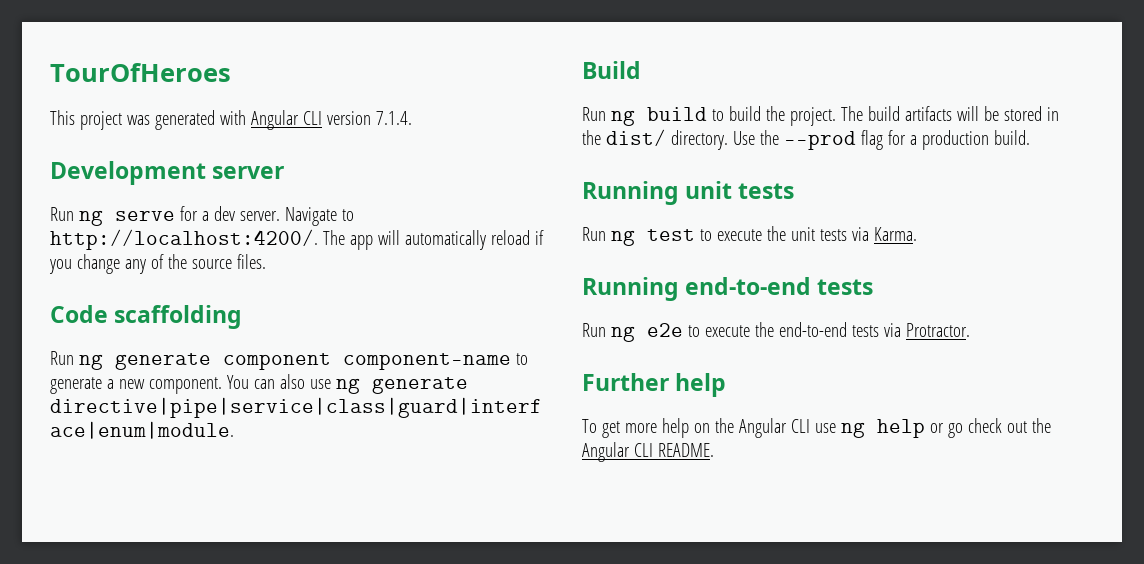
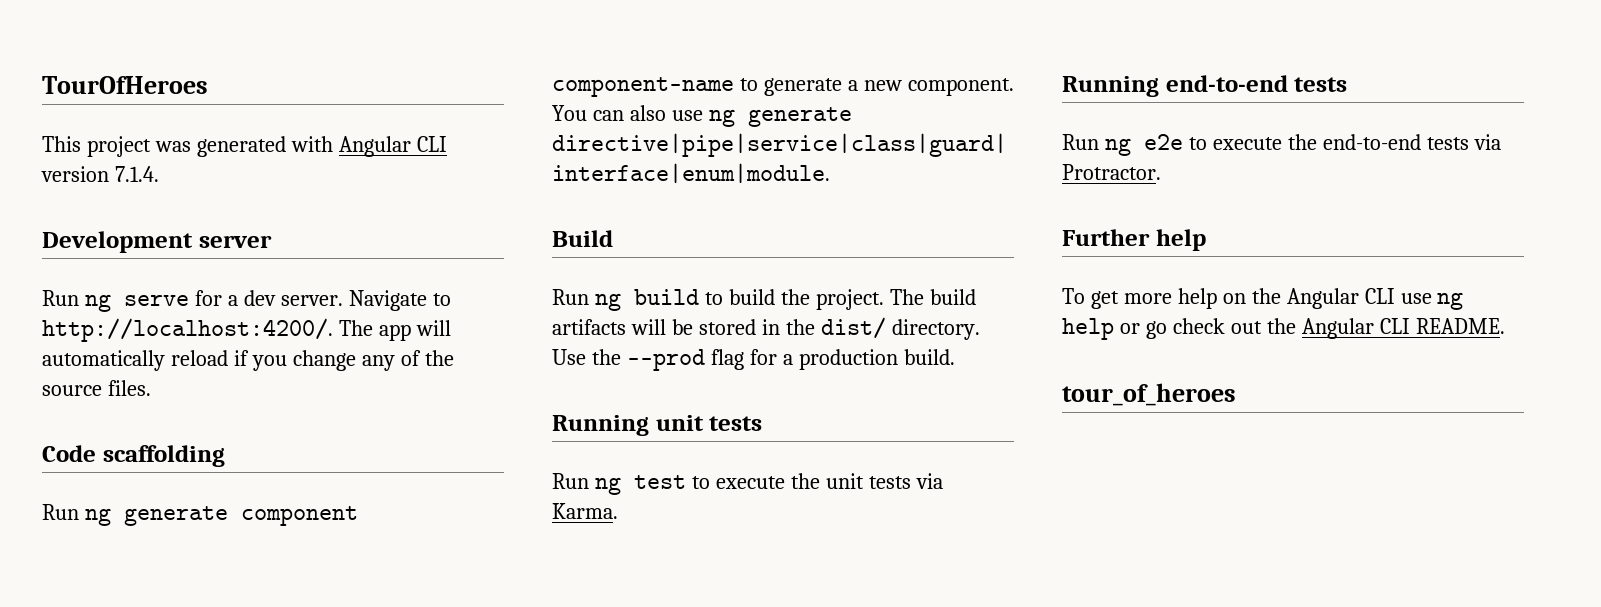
+ tour_of_heroes

